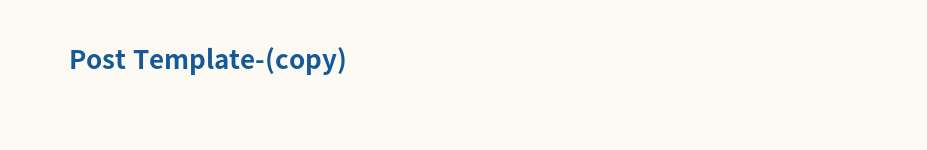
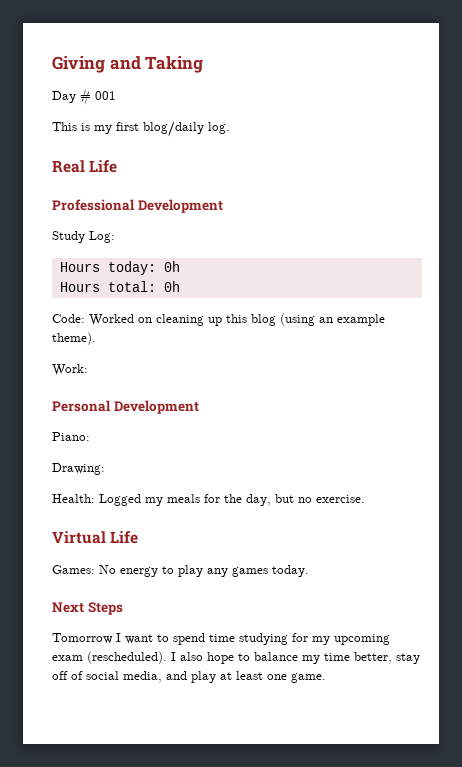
- Post Template-(copy)
+ Giving and Taking
+ Day # 001
+ This is my first blog/daily log.
+ Real Life
+ Professional Development
+ Study Log:
+ Hours today: 0h
+ Hours total: 0h
+ Code: Worked on cleaning up this blog (using an example theme).
+ Work:
+ Personal Development
+ Piano:
+ Drawing:
+ Health: Logged my meals for the day, but no exercise.
+ Virtual Life
+ Games: No energy to play any games today.
+ Next Steps
+ Tomorrow I want to spend time studying for my upcoming exam (rescheduled). I also hope to balance my time better, stay off of social media, and play at least one game.

